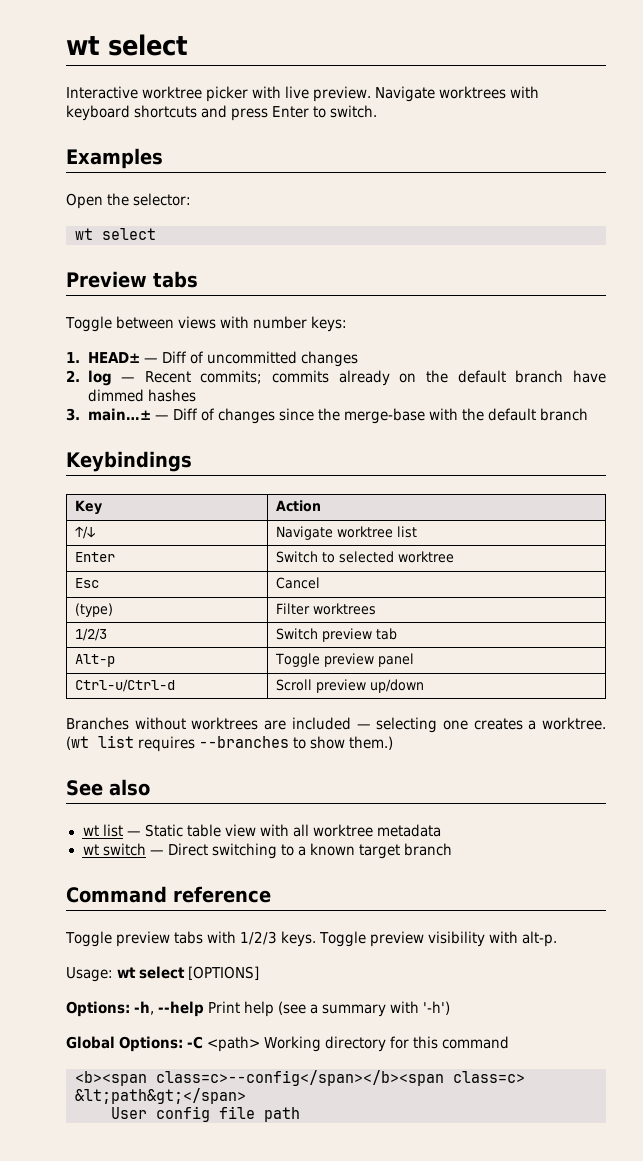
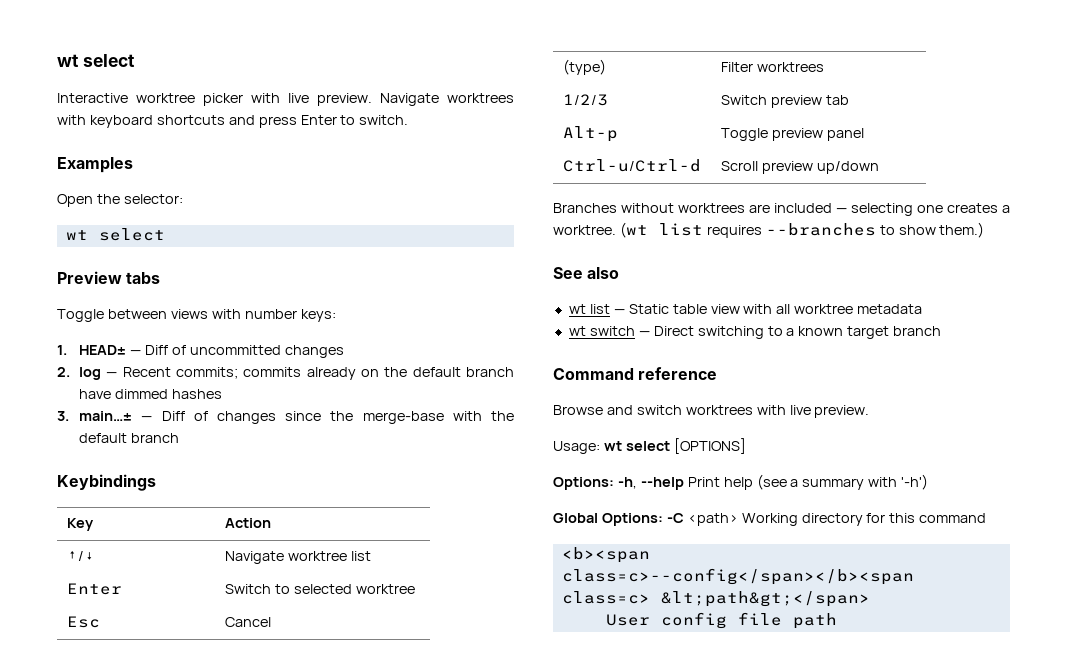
- Toggle preview tabs with 1/2/3 keys. Toggle preview visibility with alt-p.
+ Browse and switch worktrees with live preview.

